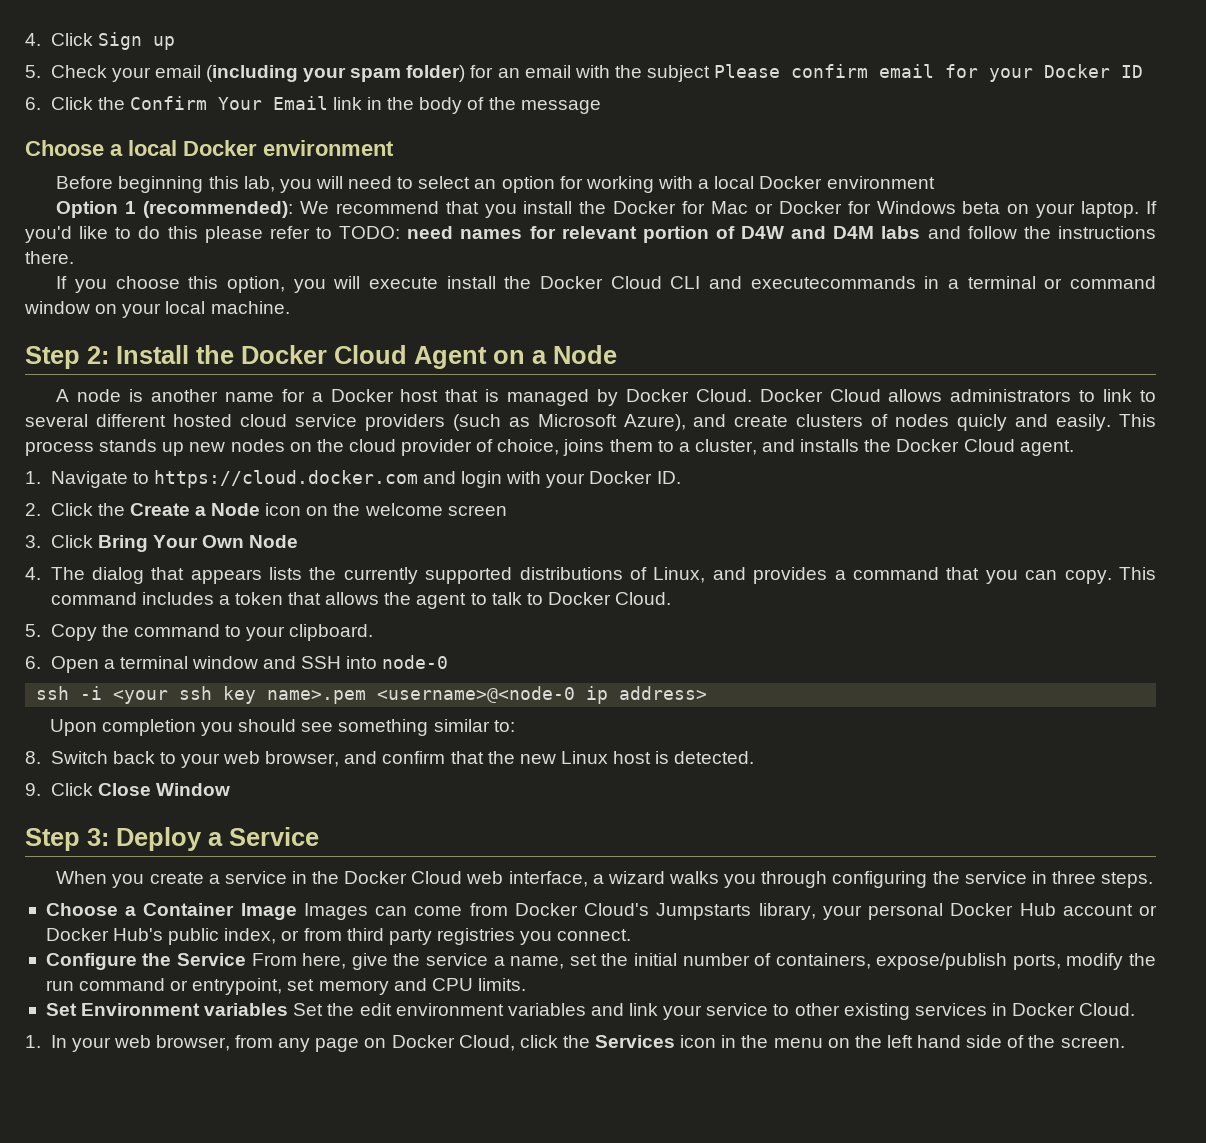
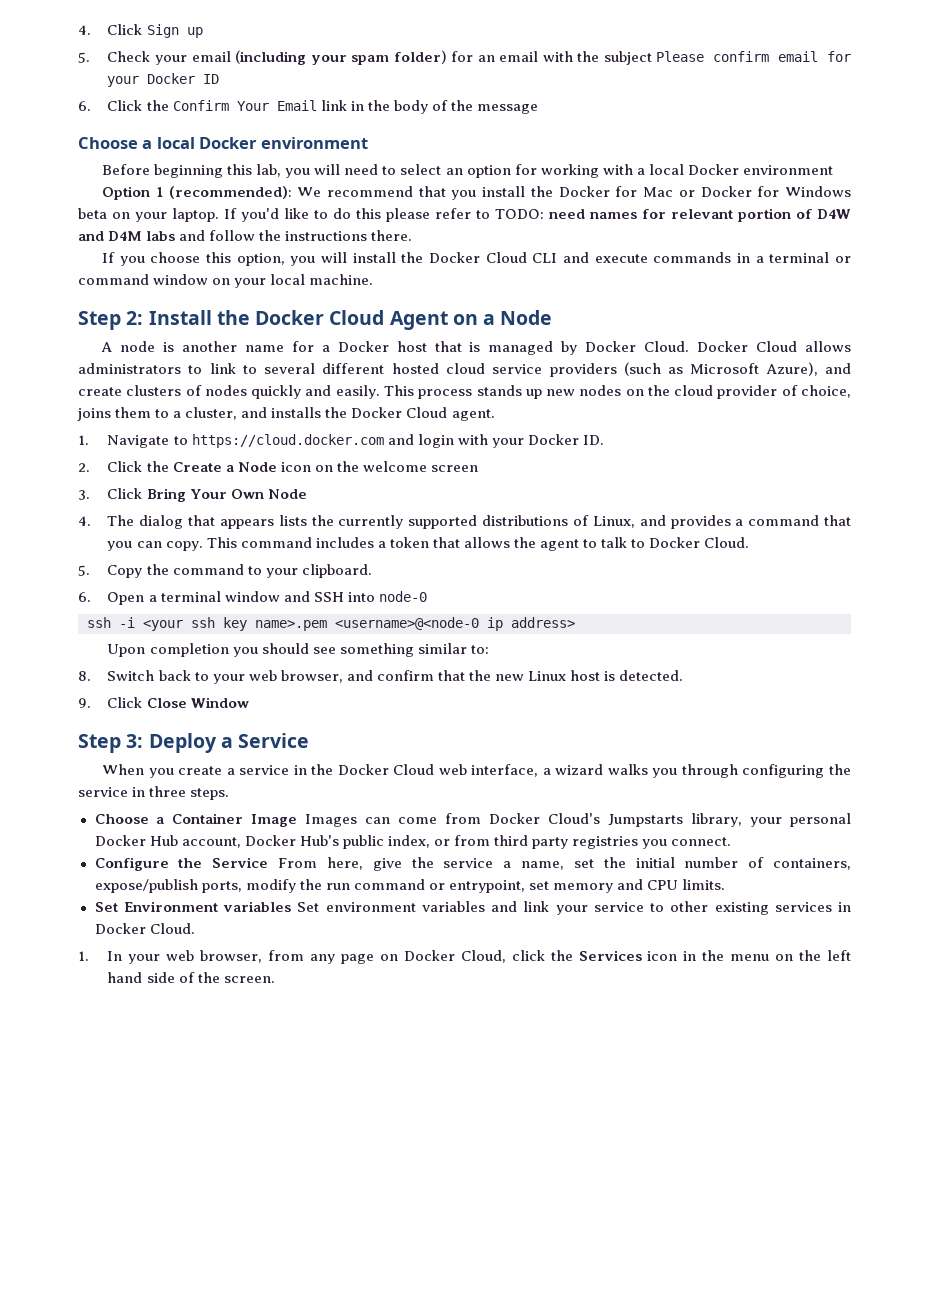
- If you choose this option, you will execute install the Docker Cloud CLI and executecommands in a terminal or command window on your local machine.
+ If you choose this option, you will install the Docker Cloud CLI and execute commands in a terminal or command window on your local machine.
- Docker Cloud allows administrators to link to several different hosted cloud service providers (such as Microsoft Azure), and create clusters of nodes quicly and easily.
+ Docker Cloud allows administrators to link to several different hosted cloud service providers (such as Microsoft Azure), and create clusters of nodes quickly and easily.
- Choose a Container Image Images can come from Docker Cloud's Jumpstarts library, your personal Docker Hub account or Docker Hub's public index, or from third party registries you connect.
+ Choose a Container Image Images can come from Docker Cloud's Jumpstarts library, your personal Docker Hub account, Docker Hub's public index, or from third party registries you connect.
- Set Environment variables Set the edit environment variables and link your service to other existing services in Docker Cloud.
+ Set Environment variables Set environment variables and link your service to other existing services in Docker Cloud.

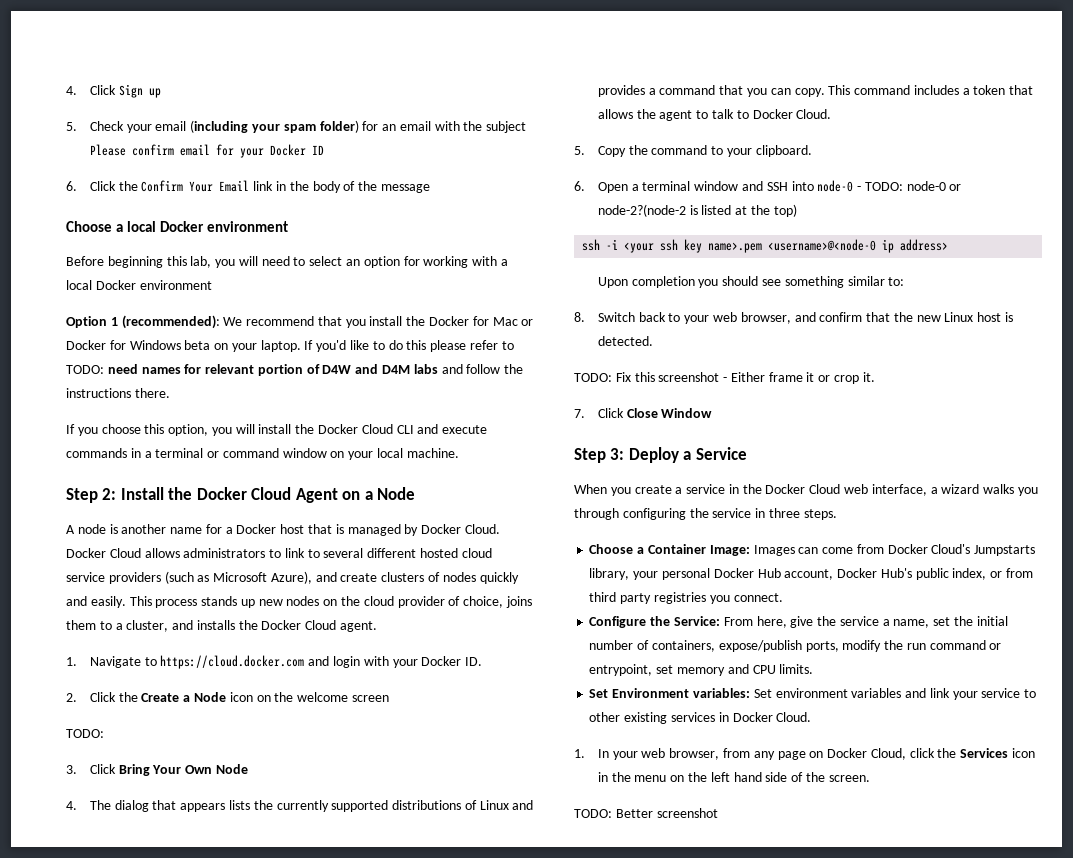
  2. Click the Create a Node icon on the welcome screen
+ TODO:
- 4. The dialog that appears lists the currently supported distributions of Linux, and provides a command that you can copy.
+ 4. The dialog that appears lists the currently supported distributions of Linux and provides a command that you can copy.
- 6. Open a terminal window and SSH into node-0
+ 6. Open a terminal window and SSH into node-0 - TODO: node-0 or node-2?(node-2 is listed at the top)
- 9. Click Close Window
+ TODO: Fix this screenshot - Either frame it or crop it.
+ 7. Click Close Window
- Choose a Container Image Images can come from Docker Cloud's Jumpstarts library, your personal Docker Hub account, Docker Hub's public index, or from third party registries you connect.
+ Choose a Container Image: Images can come from Docker Cloud's Jumpstarts library, your personal Docker Hub account, Docker Hub's public index, or from third party registries you connect.
- Configure the Service From here, give the service a name, set the initial number of containers, expose/publish ports, modify the run command or entrypoint, set memory and CPU limits.
+ Configure the Service: From here, give the service a name, set the initial number of containers, expose/publish ports, modify the run command or entrypoint, set memory and CPU limits.
- Set Environment variables Set environment variables and link your service to other existing services in Docker Cloud.
+ Set Environment variables: Set environment variables and link your service to other existing services in Docker Cloud.
+ TODO: Better screenshot

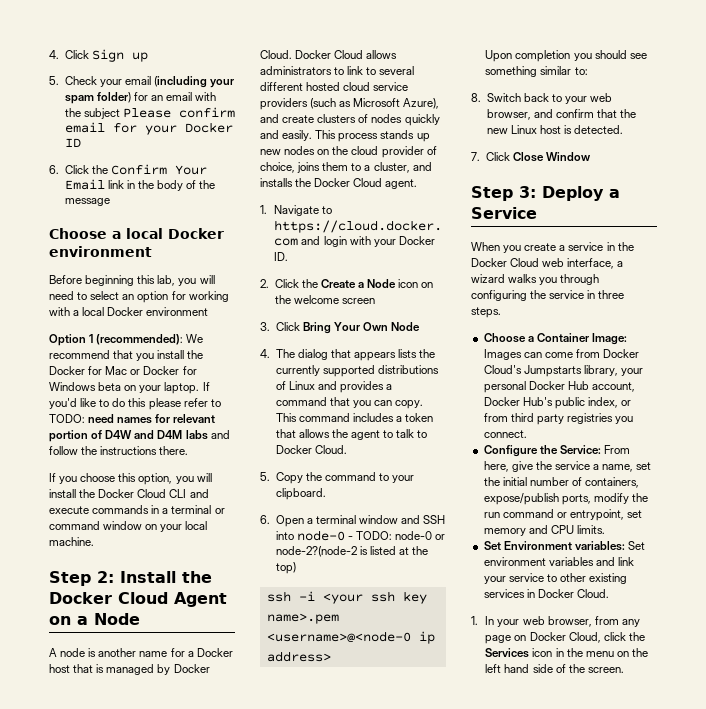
  2. Click the Create a Node icon on the welcome screen
- TODO:
- TODO: Fix this screenshot - Either frame it or crop it.
- TODO: Better screenshot

